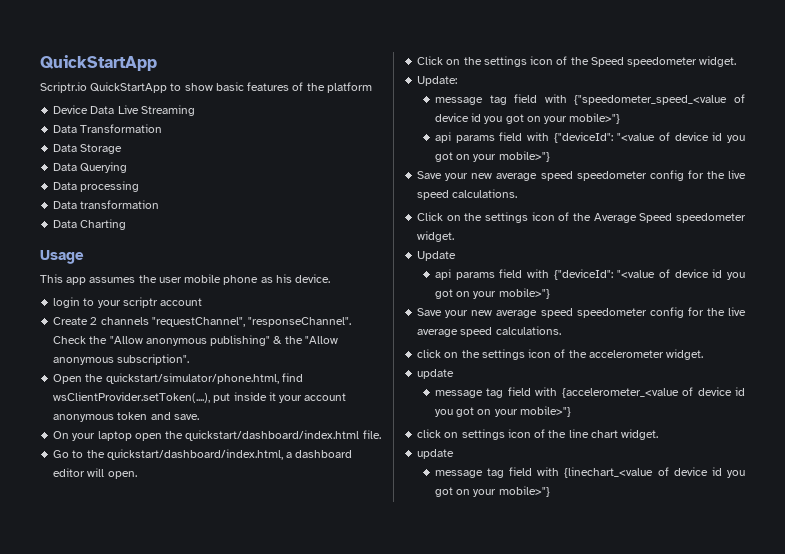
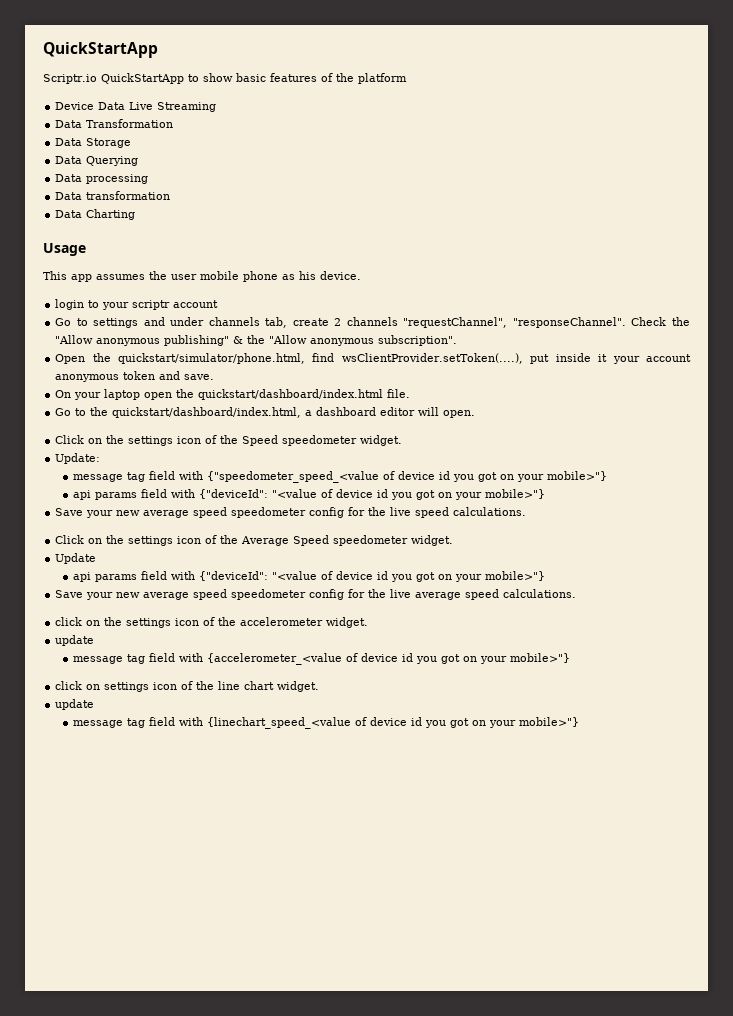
- Create 2 channels "requestChannel", "responseChannel".
+ Go to settings and under channels tab, create 2 channels "requestChannel", "responseChannel".
- message tag field with {linechart_<value of device id you got on your mobile>"}
+ message tag field with {linechart_speed_<value of device id you got on your mobile>"}

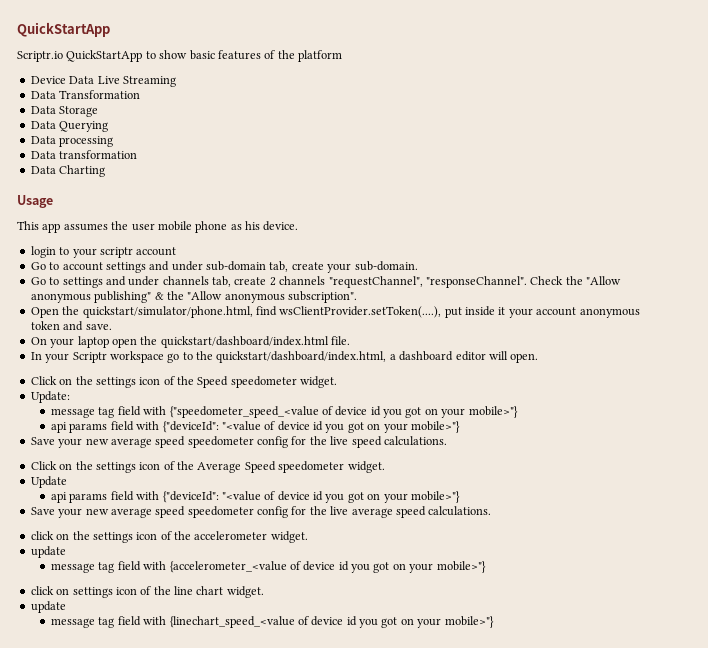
+ Go to account settings and under sub-domain tab, create your sub-domain.
- Go to the quickstart/dashboard/index.html, a dashboard editor will open.
+ In your Scriptr workspace go to the quickstart/dashboard/index.html, a dashboard editor will open.

